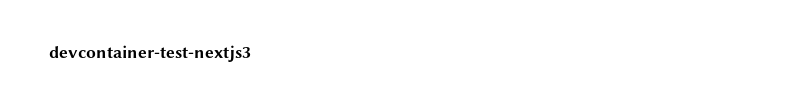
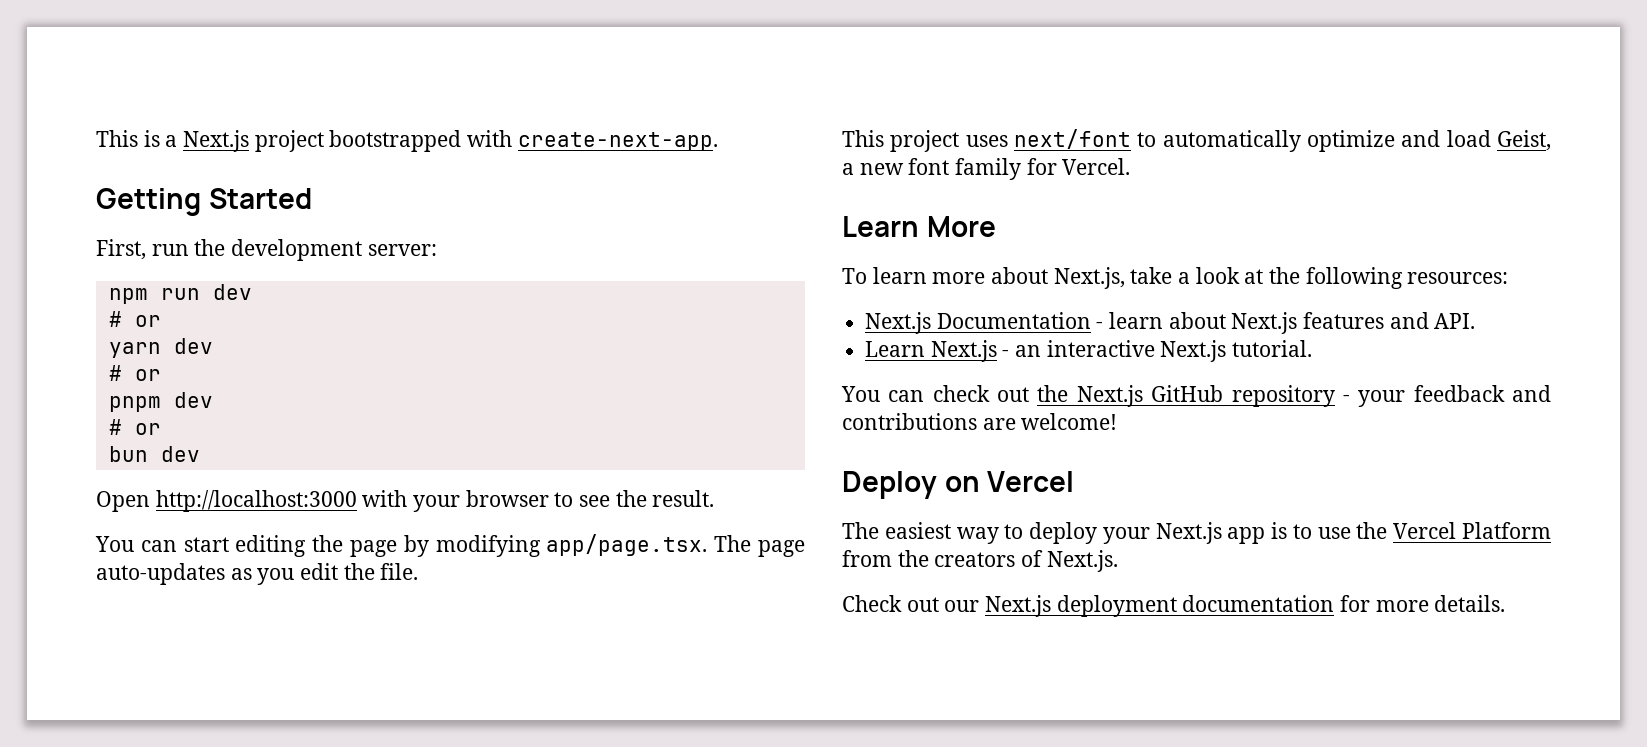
- devcontainer-test-nextjs3
+ This is a Next.js project bootstrapped with create-next-app.
+ Getting Started
+ First, run the development server:
+ npm run dev
+ # or
+ yarn dev
+ # or
+ pnpm dev
+ # or
+ bun dev
+ Open http://localhost:3000 with your browser to see the result.
+ You can start editing the page by modifying app/page.tsx. The page auto-updates as you edit the file.
+ This project uses next/font to automatically optimize and load Geist, a new font family for Vercel.
+ Learn More
+ To learn more about Next.js, take a look at the following resources:
+ Next.js Documentation - learn about Next.js features and API.
+ Learn Next.js - an interactive Next.js tutorial.
+ You can check out the Next.js GitHub repository - your feedback and contributions are welcome!
+ Deploy on Vercel
+ The easiest way to deploy your Next.js app is to use the Vercel Platform from the creators of Next.js.
+ Check out our Next.js deployment documentation for more details.

